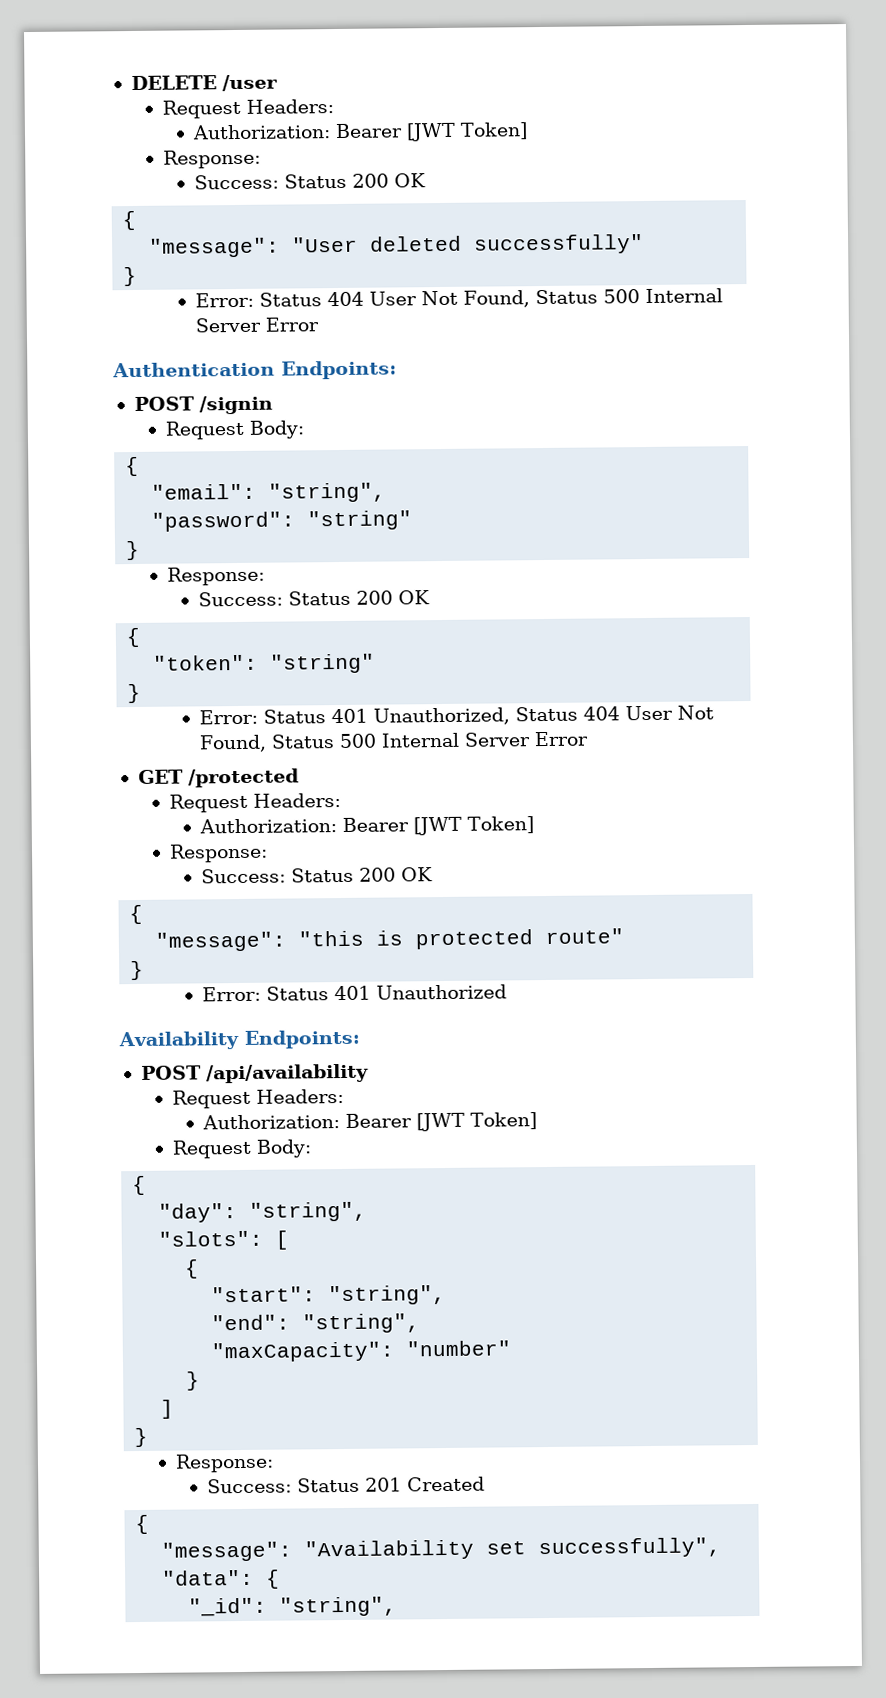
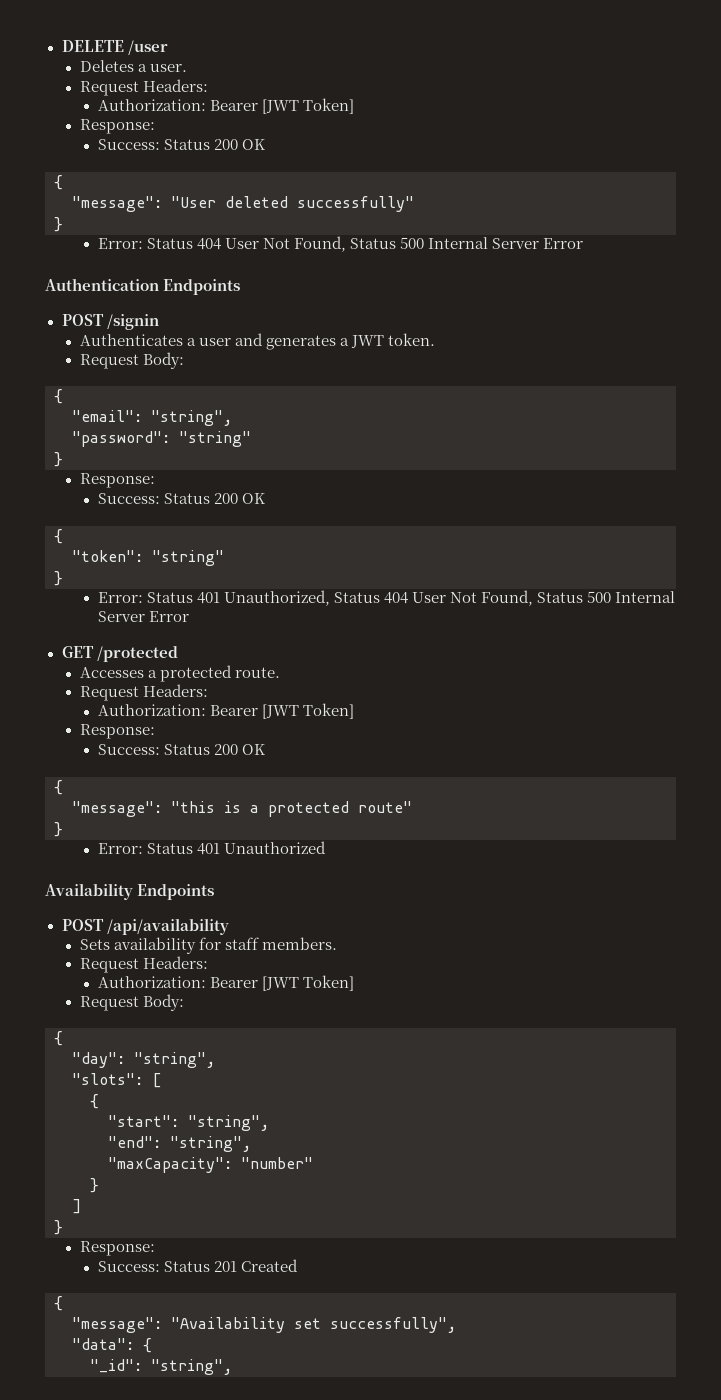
+ Deletes a user.
- Authentication Endpoints:
+ Authentication Endpoints
+ Authenticates a user and generates a JWT token.
+ Accesses a protected route.
- "message": "this is protected route"
+ "message": "this is a protected route"
- Availability Endpoints:
+ Availability Endpoints
+ Sets availability for staff members.

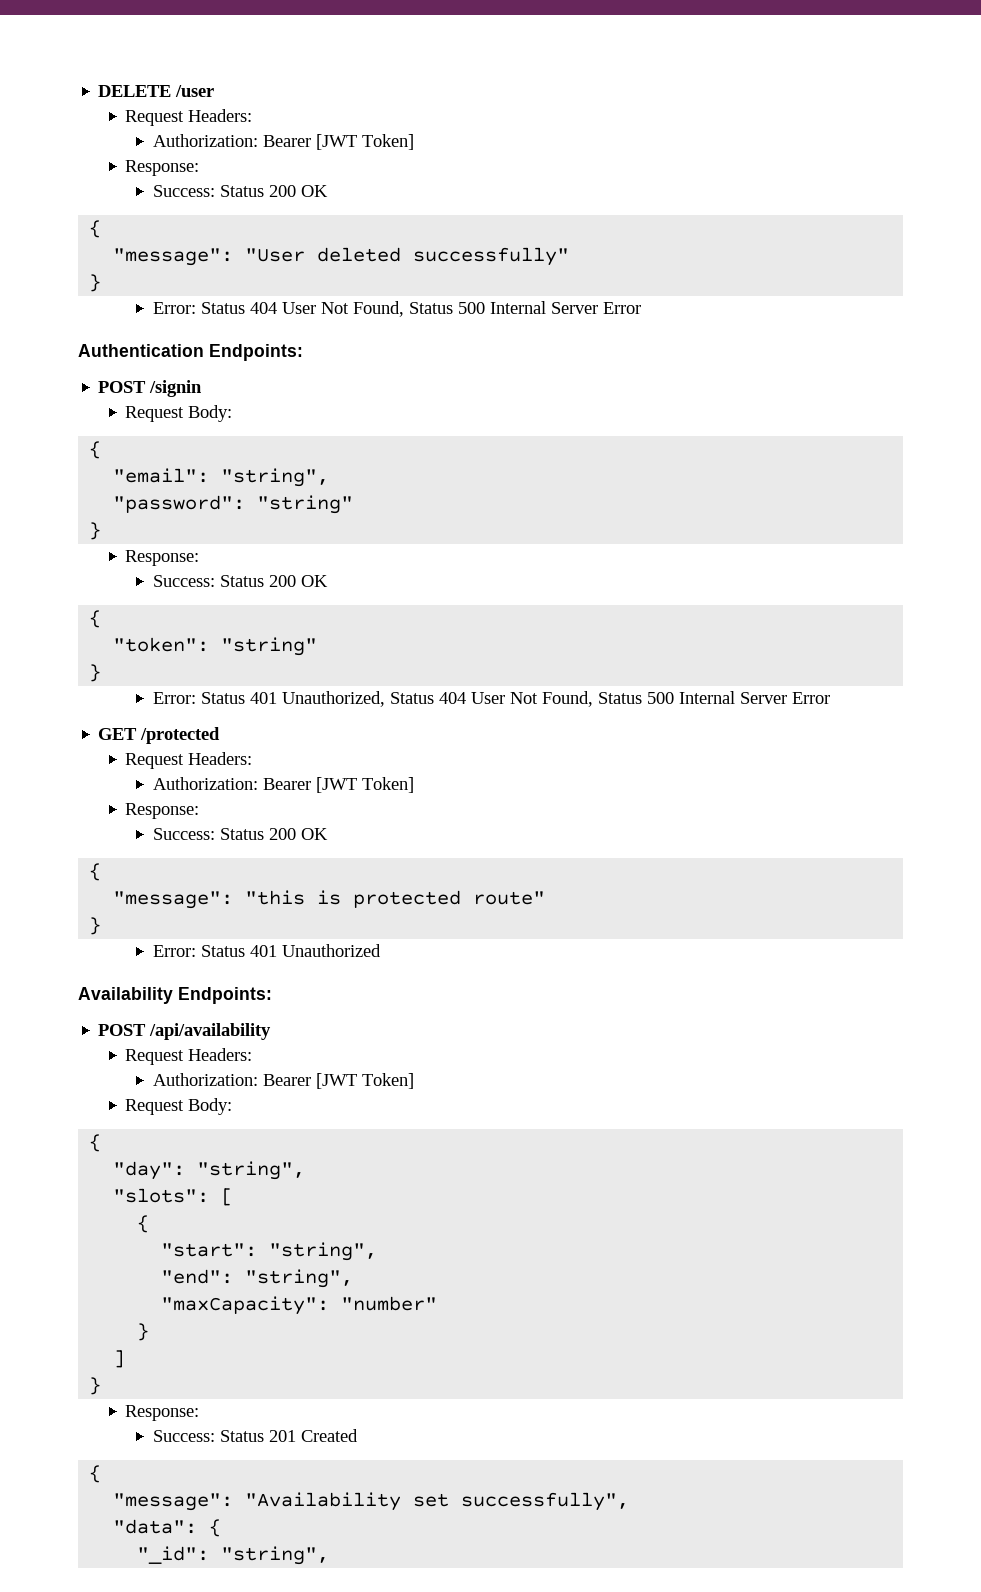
- Deletes a user.
- Authentication Endpoints
+ Authentication Endpoints:
- Authenticates a user and generates a JWT token.
- Accesses a protected route.
- "message": "this is a protected route"
+ "message": "this is protected route"
- Availability Endpoints
+ Availability Endpoints:
- Sets availability for staff members.

